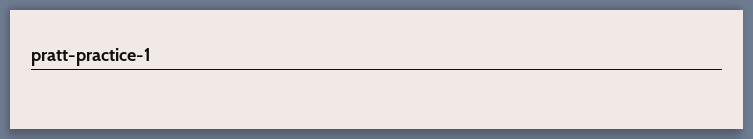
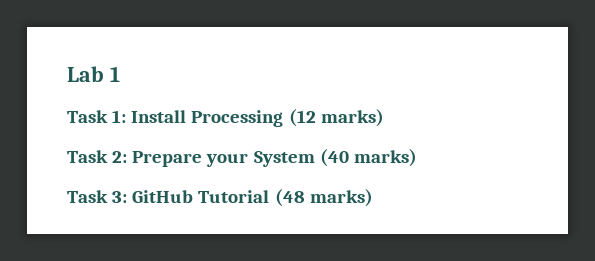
- pratt-practice-1
+ Lab 1
+ Task 1: Install Processing (12 marks)
+ Task 2: Prepare your System (40 marks)
+ Task 3: GitHub Tutorial (48 marks)

